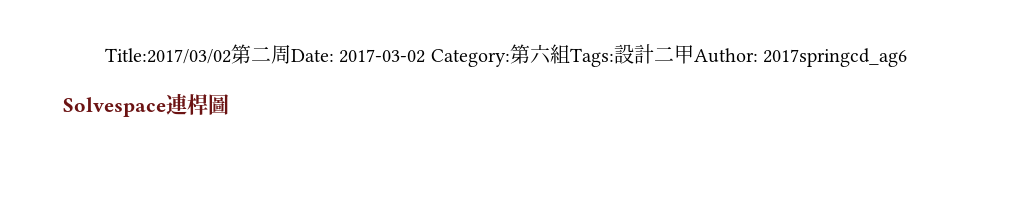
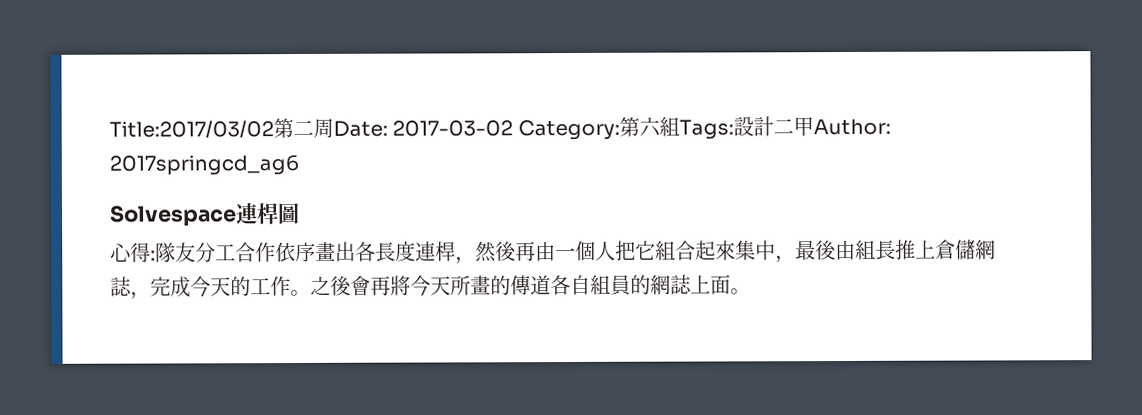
+ 心得:隊友分工合作依序畫出各長度連桿，然後再由一個人把它組合起來集中，最後由組長推上倉儲網誌，完成今天的工作。之後會再將今天所畫的傳道各自組員的網誌上面。

